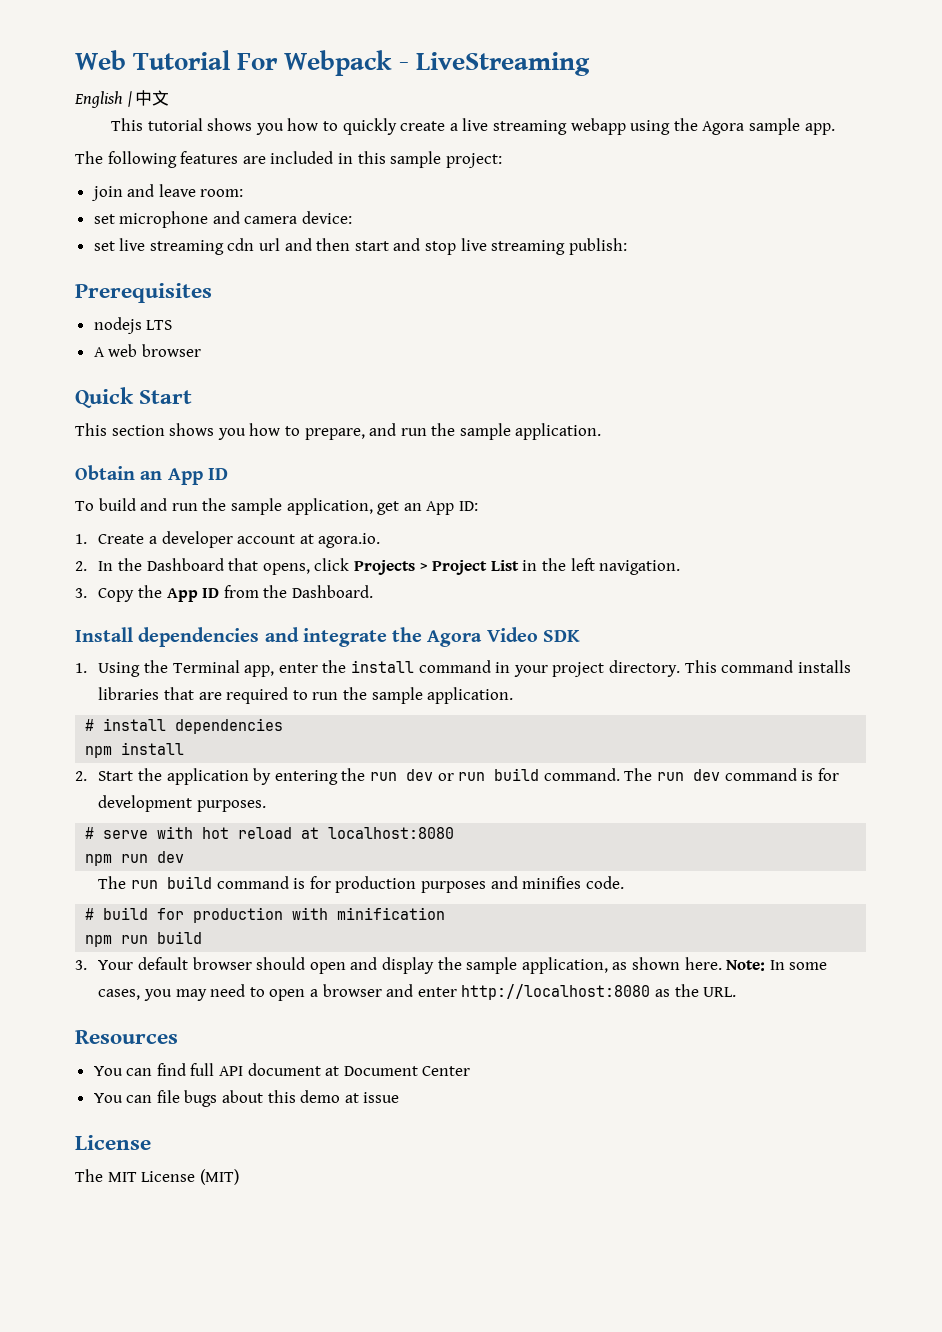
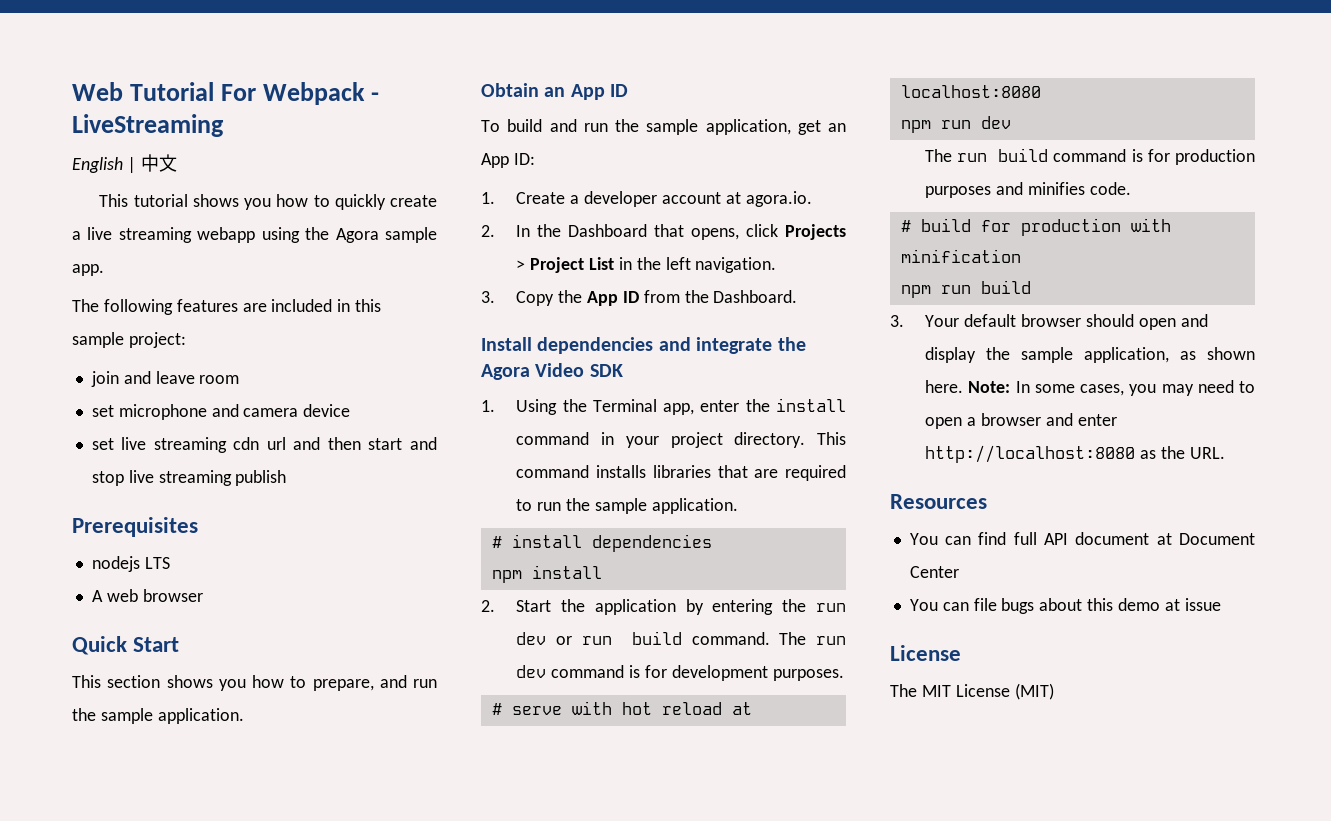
- join and leave room:
+ join and leave room
- set microphone and camera device:
+ set microphone and camera device
- set live streaming cdn url and then start and stop live streaming publish:
+ set live streaming cdn url and then start and stop live streaming publish

